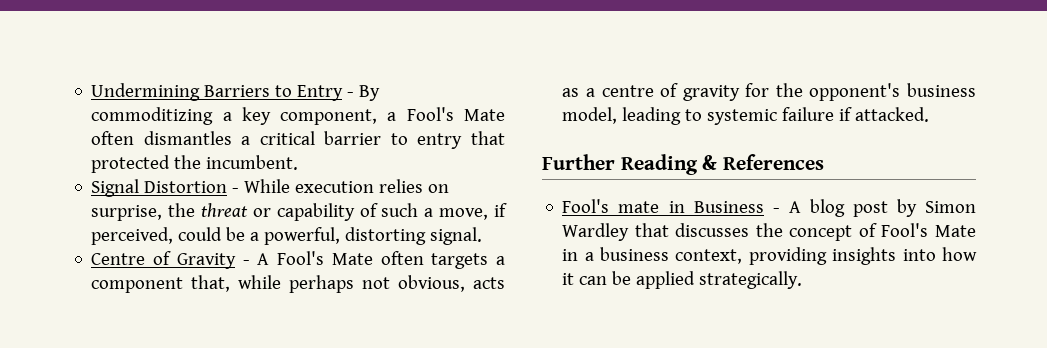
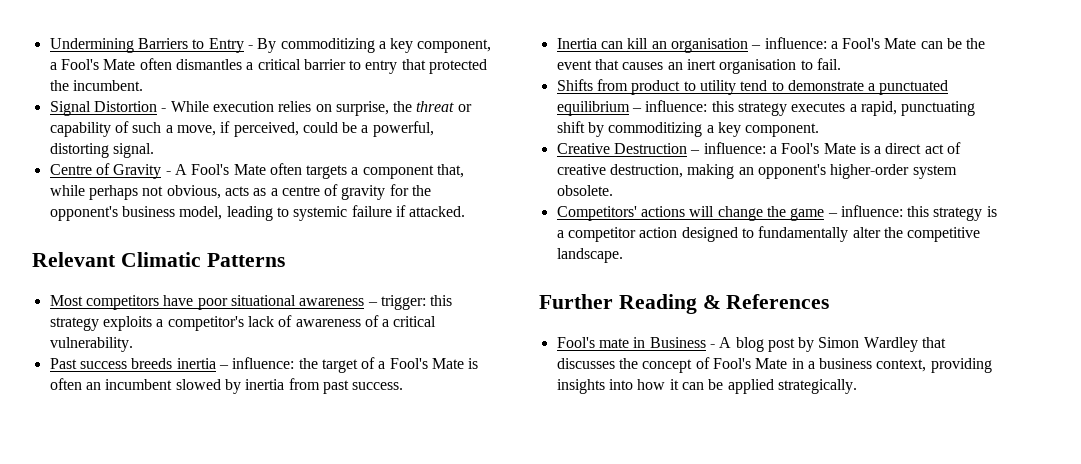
+ Relevant Climatic Patterns
+ Most competitors have poor situational awareness – trigger: this strategy exploits a competitor's lack of awareness of a critical vulnerability.
+ Past success breeds inertia – influence: the target of a Fool's Mate is often an incumbent slowed by inertia from past success.
+ Inertia can kill an organisation – influence: a Fool's Mate can be the event that causes an inert organisation to fail.
+ Shifts from product to utility tend to demonstrate a punctuated equilibrium – influence: this strategy executes a rapid, punctuating shift by commoditizing a key component.
+ Creative Destruction – influence: a Fool's Mate is a direct act of creative destruction, making an opponent's higher-order system obsolete.
+ Competitors' actions will change the game – influence: this strategy is a competitor action designed to fundamentally alter the competitive landscape.

